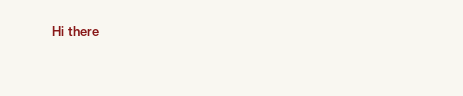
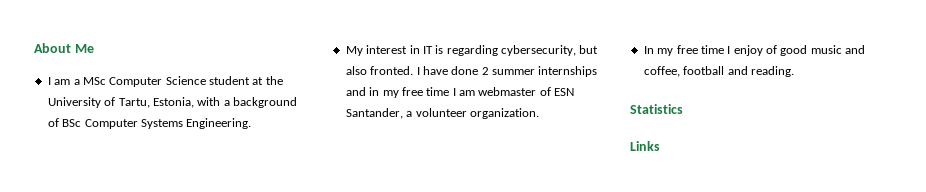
- Hi there
+ About Me
+ I am a MSc Computer Science student at the University of Tartu, Estonia, with a background of BSc Computer Systems Engineering.
+ My interest in IT is regarding cybersecurity, but also fronted. I have done 2 summer internships and in my free time I am webmaster of ESN Santander, a volunteer organization.
+ In my free time I enjoy of good music and coffee, football and reading.
+ Statistics
+ Links

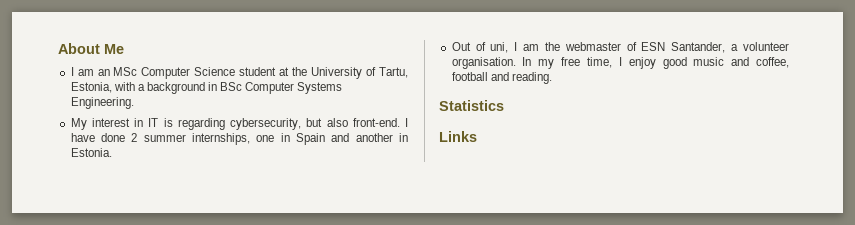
- I am a MSc Computer Science student at the University of Tartu, Estonia, with a background of BSc Computer Systems Engineering.
+ I am an MSc Computer Science student at the University of Tartu, Estonia, with a background in BSc Computer Systems Engineering.
- My interest in IT is regarding cybersecurity, but also fronted.
+ My interest in IT is regarding cybersecurity, but also front-end.
- I have done 2 summer internships and in my free time I am webmaster of ESN Santander, a volunteer organization.
- In my free time I enjoy of good music and coffee, football and reading.
+ I have done 2 summer internships, one in Spain and another in Estonia.
+ Out of uni, I am the webmaster of ESN Santander, a volunteer organisation. In my free time, I enjoy good music and coffee, football and reading.

